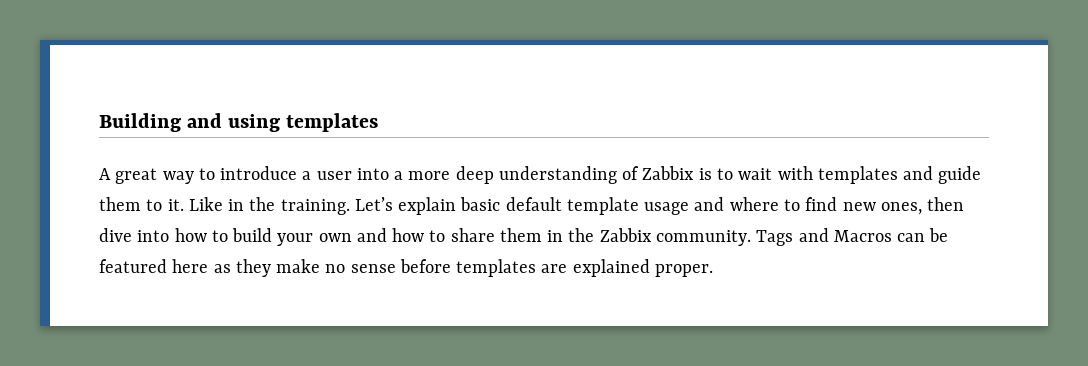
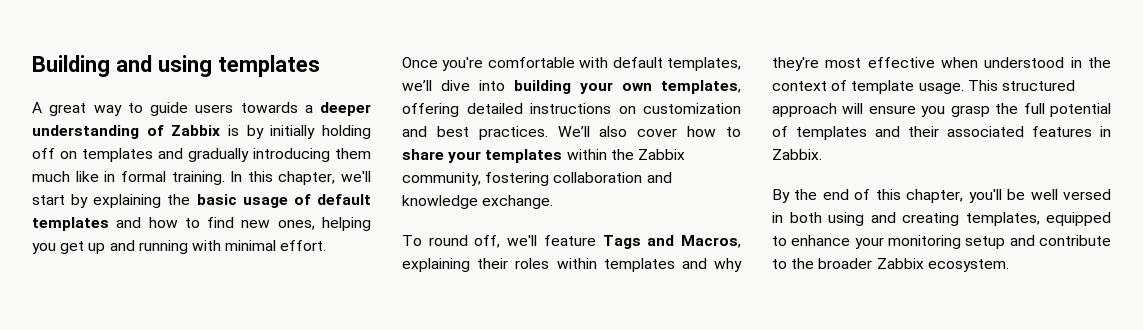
- A great way to introduce a user into a more deep understanding of Zabbix is to wait with templates and guide them to it. Like in the training. Let’s explain basic default template usage and where to find new ones, then dive into how to build your own and how to share them in the Zabbix community. Tags and Macros can be featured here as they make no sense before templates are explained proper.
+ A great way to guide users towards a deeper understanding of Zabbix is by initially holding off on templates and gradually introducing them much like in formal training. In this chapter, we'll start by explaining the basic usage of default templates and how to find new ones, helping you get up and running with minimal effort.
+ Once you're comfortable with default templates, we’ll dive into building your own templates, offering detailed instructions on customization and best practices. We’ll also cover how to share your templates within the Zabbix community, fostering collaboration and knowledge exchange.
+ To round off, we'll feature Tags and Macros, explaining their roles within templates and why they're most effective when understood in the context of template usage. This structured approach will ensure you grasp the full potential of templates and their associated features in Zabbix.
+ By the end of this chapter, you'll be well versed in both using and creating templates, equipped to enhance your monitoring setup and contribute to the broader Zabbix ecosystem.

